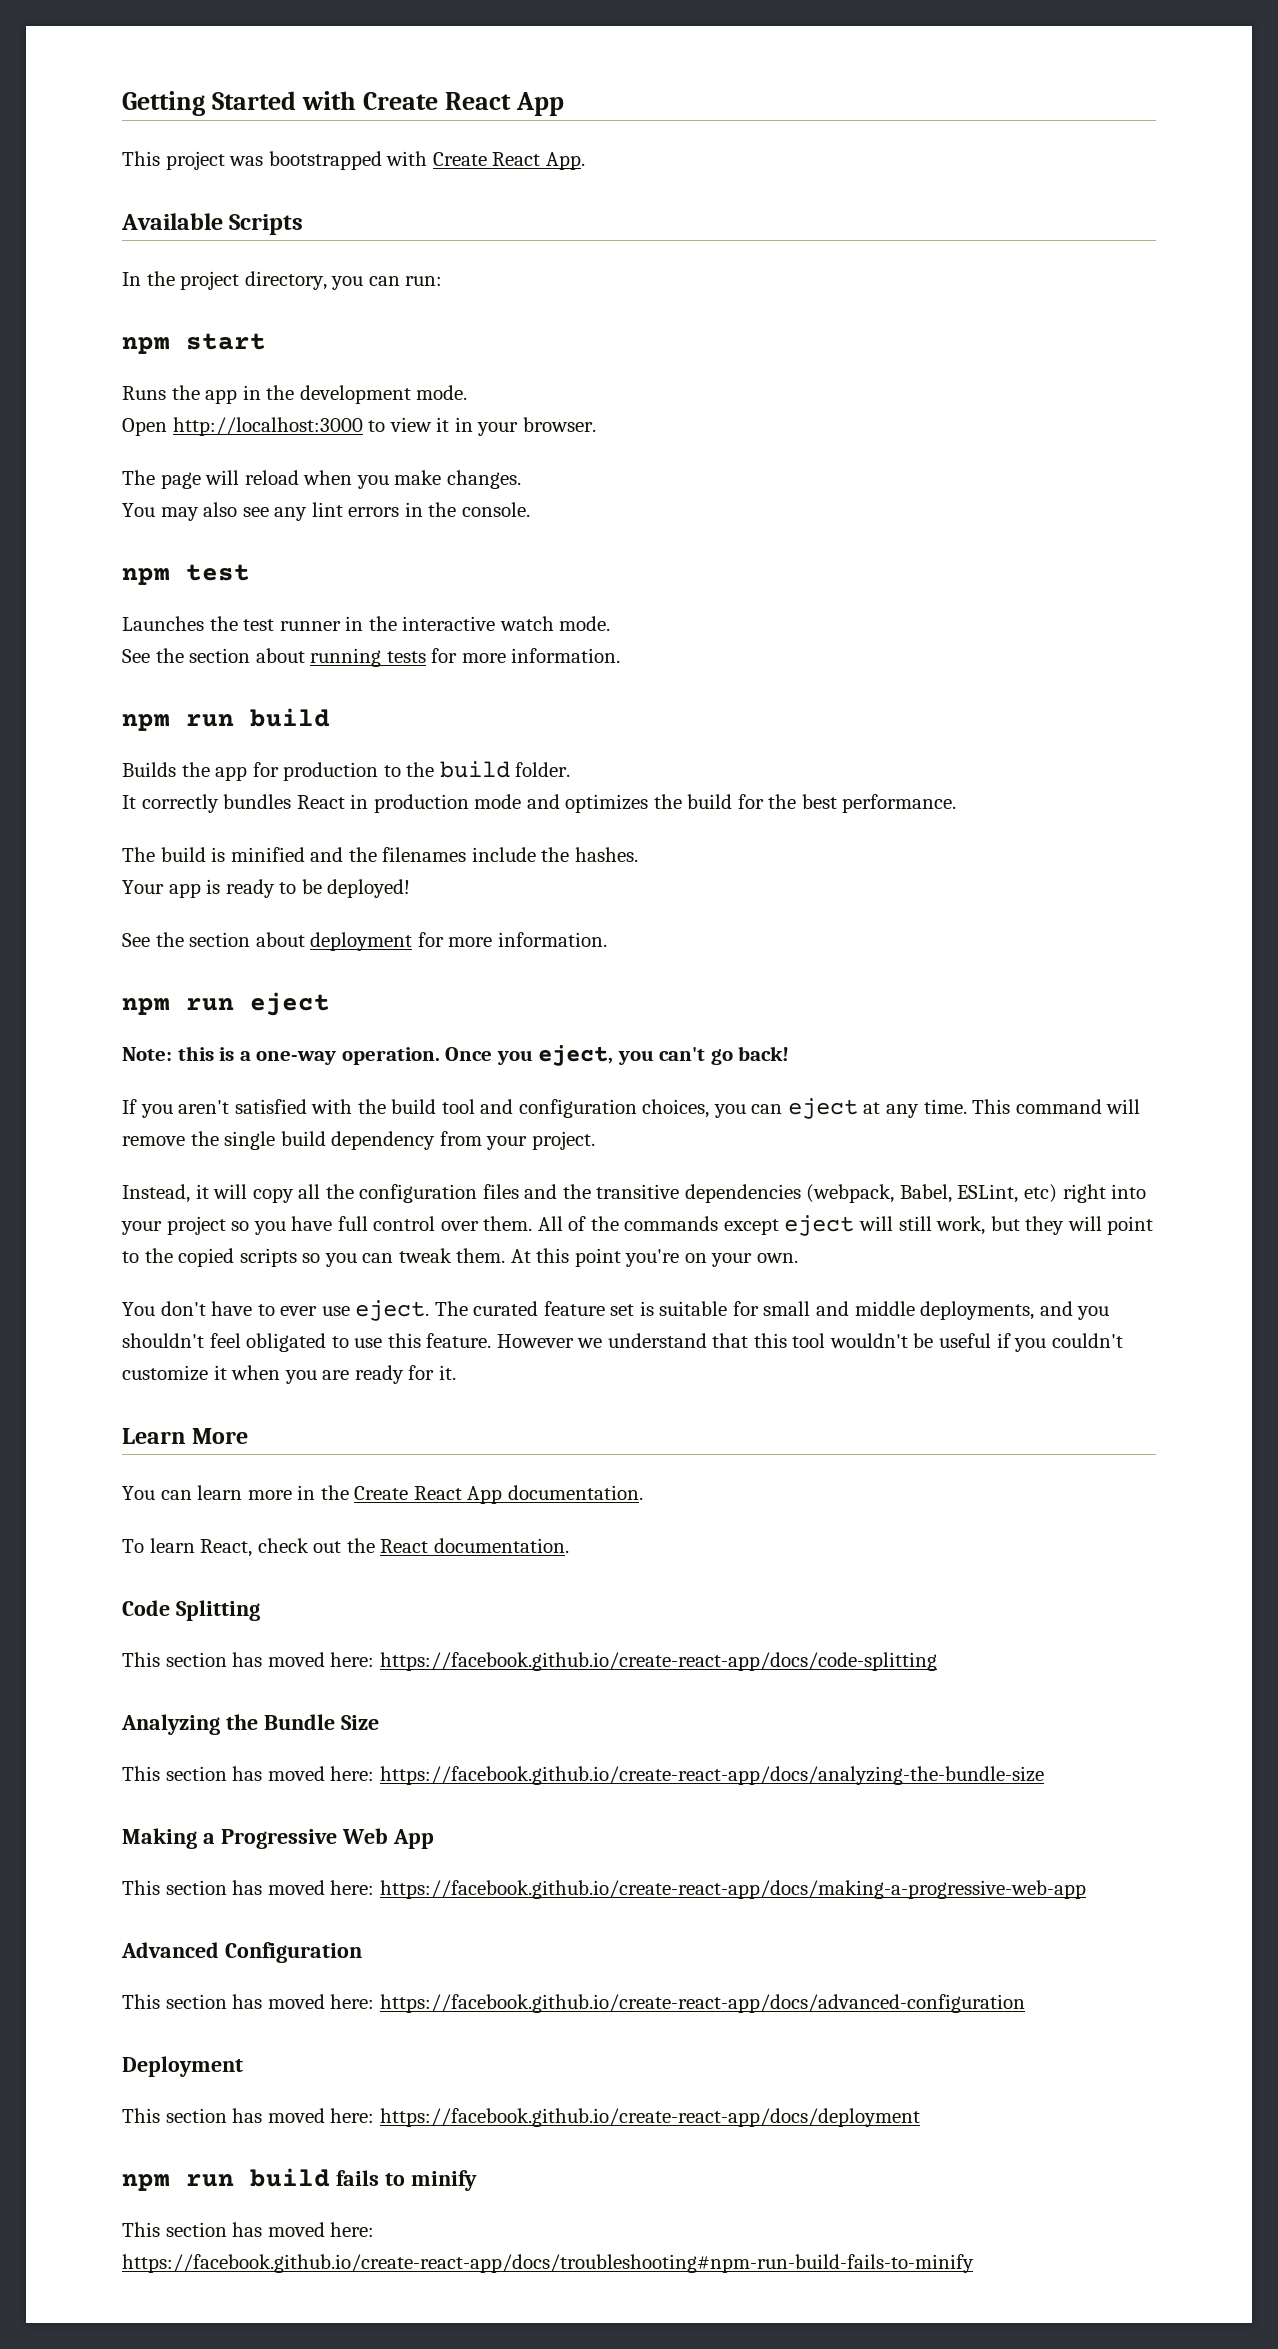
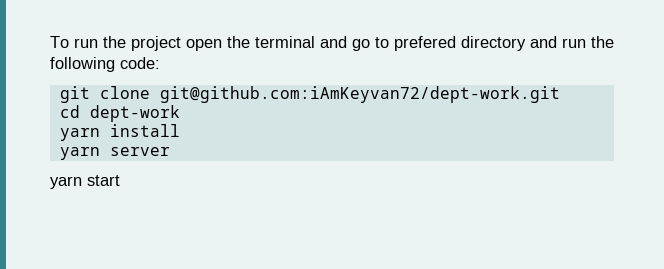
- Getting Started with Create React App
- This project was bootstrapped with Create React App.
- Available Scripts
- In the project directory, you can run:
- npm start
- Runs the app in the development mode.
- Open http://localhost:3000 to view it in your browser.
- The page will reload when you make changes.
- You may also see any lint errors in the console.
- npm test
- Launches the test runner in the interactive watch mode.
- See the section about running tests for more information.
- npm run build
- Builds the app for production to the build folder.
- It correctly bundles React in production mode and optimizes the build for the best performance.
- The build is minified and the filenames include the hashes.
- Your app is ready to be deployed!
- See the section about deployment for more information.
- npm run eject
- Note: this is a one-way operation. Once you eject, you can't go back!
- If you aren't satisfied with the build tool and configuration choices, you can eject at any time. This command will remove the single build dependency from your project.
- Instead, it will copy all the configuration files and the transitive dependencies (webpack, Babel, ESLint, etc) right into your project so you have full control over them. All of the commands except eject will still work, but they will point to the copied scripts so you can tweak them. At this point you're on your own.
- You don't have to ever use eject. The curated feature set is suitable for small and middle deployments, and you shouldn't feel obligated to use this feature. However we understand that this tool wouldn't be useful if you couldn't customize it when you are ready for it.
- Learn More
- You can learn more in the Create React App documentation.
- To learn React, check out the React documentation.
- Code Splitting
- This section has moved here: https://facebook.github.io/create-react-app/docs/code-splitting
- Analyzing the Bundle Size
- This section has moved here: https://facebook.github.io/create-react-app/docs/analyzing-the-bundle-size
- Making a Progressive Web App
- This section has moved here: https://facebook.github.io/create-react-app/docs/making-a-progressive-web-app
- Advanced Configuration
- This section has moved here: https://facebook.github.io/create-react-app/docs/advanced-configuration
- Deployment
- This section has moved here: https://facebook.github.io/create-react-app/docs/deployment
- npm run build fails to minify
- This section has moved here: https://facebook.github.io/create-react-app/docs/troubleshooting#npm-run-build-fails-to-minify
+ To run the project open the terminal and go to prefered directory and run the following code:
+ git clone git@github.com:iAmKeyvan72/dept-work.git
+ cd dept-work
+ yarn install
+ yarn server
+ yarn start

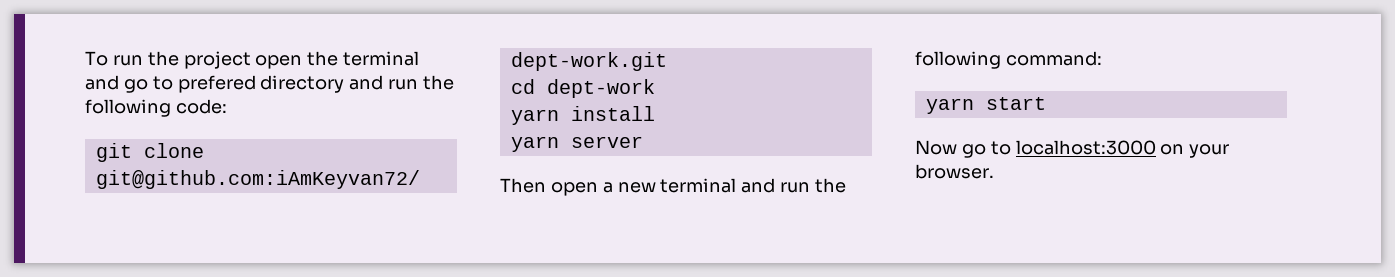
+ Then open a new terminal and run the following command:
  yarn start
+ Now go to localhost:3000 on your browser.

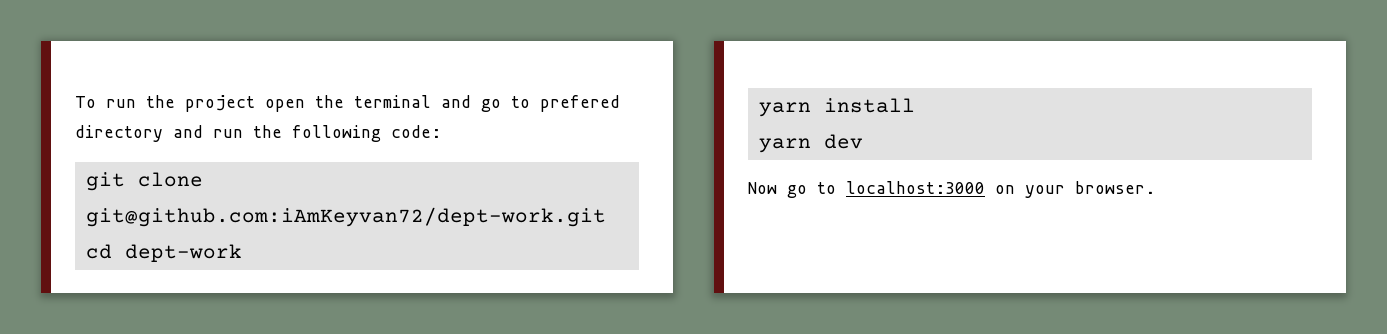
- yarn server
- Then open a new terminal and run the following command:
- yarn start
+ yarn dev

